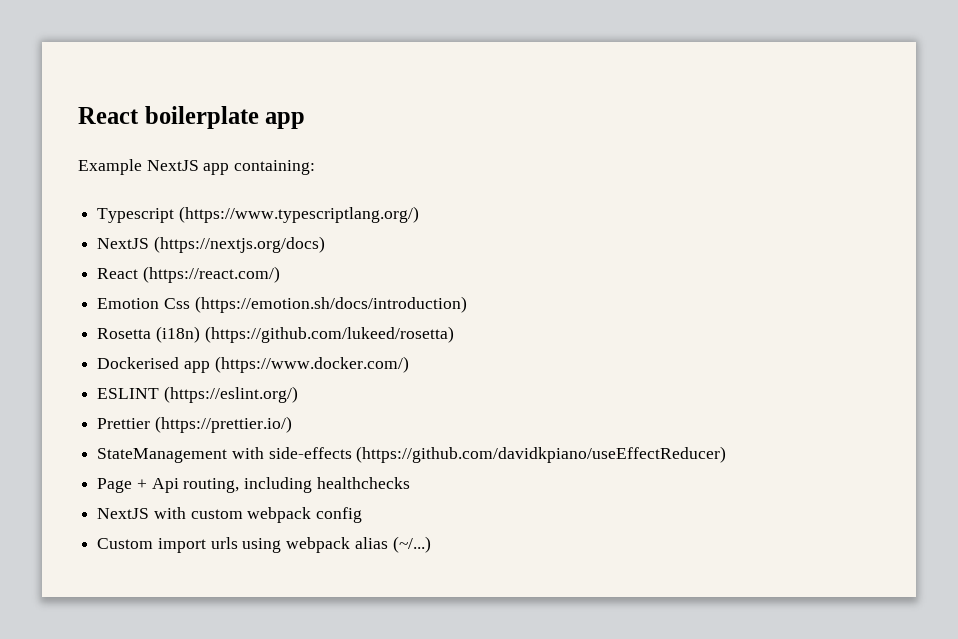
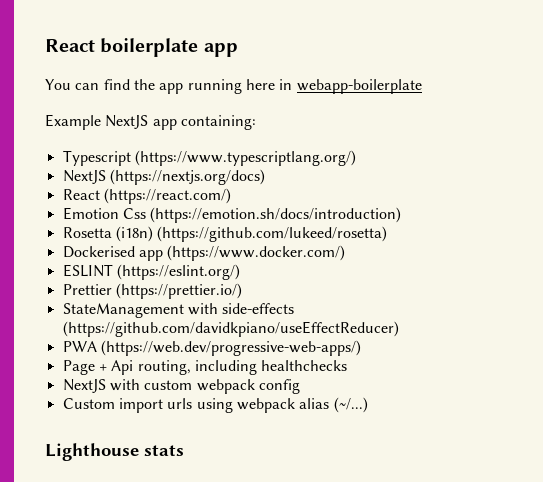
+ You can find the app running here in webapp-boilerplate
+ PWA (https://web.dev/progressive-web-apps/)
+ Lighthouse stats

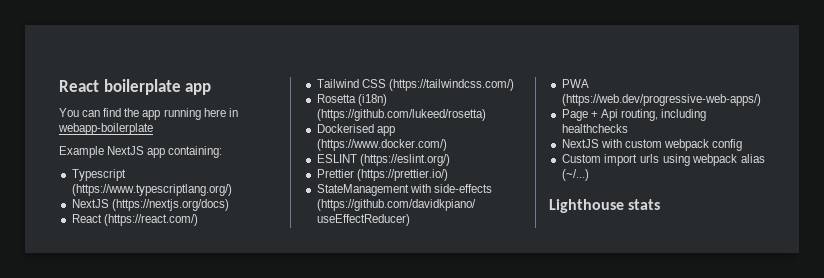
- Emotion Css (https://emotion.sh/docs/introduction)
+ Tailwind CSS (https://tailwindcss.com/)

